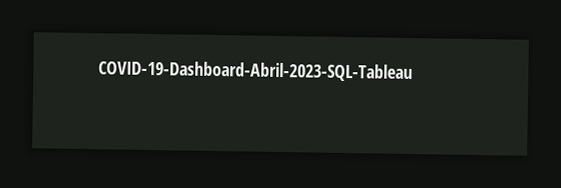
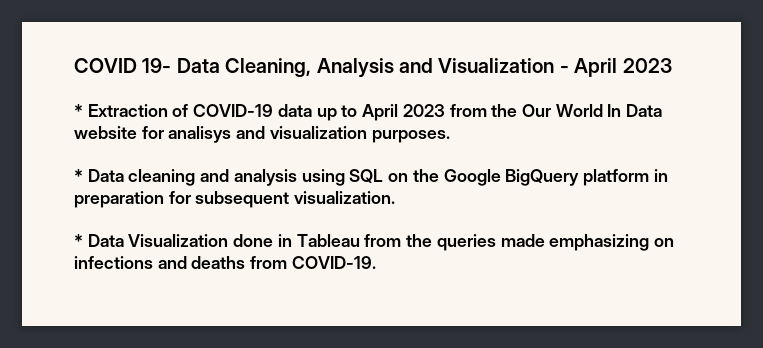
- COVID-19-Dashboard-Abril-2023-SQL-Tableau
+ COVID 19- Data Cleaning, Analysis and Visualization - April 2023
+ * Extraction of COVID-19 data up to April 2023 from the Our World In Data website for analisys and visualization purposes.
+ * Data cleaning and analysis using SQL on the Google BigQuery platform in preparation for subsequent visualization.
+ * Data Visualization done in Tableau from the queries made emphasizing on infections and deaths from COVID-19.

